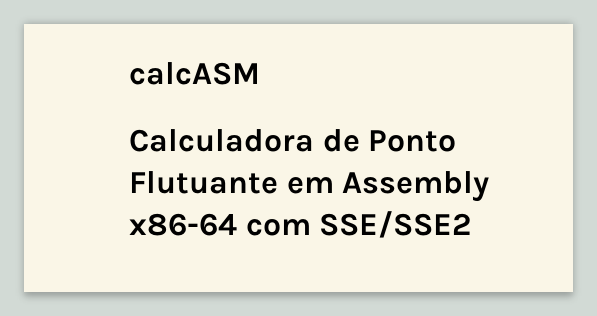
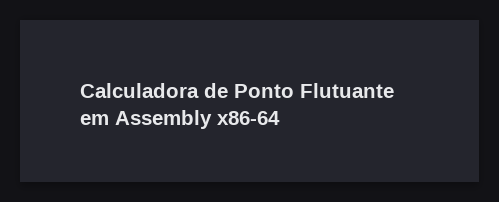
- calcASM
- Calculadora de Ponto Flutuante em Assembly x86-64 com SSE/SSE2
+ Calculadora de Ponto Flutuante em Assembly x86-64

